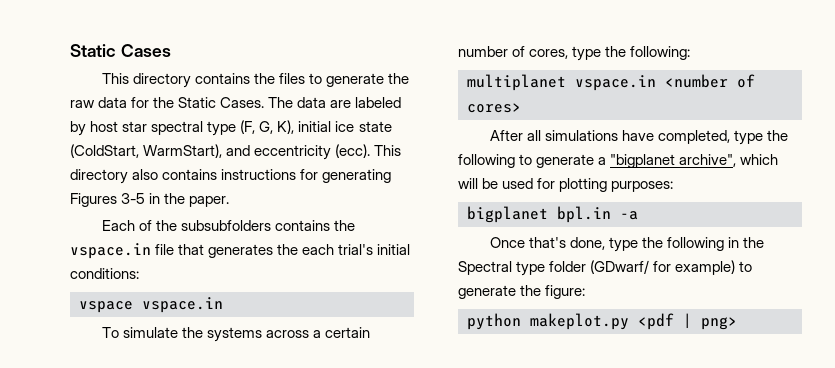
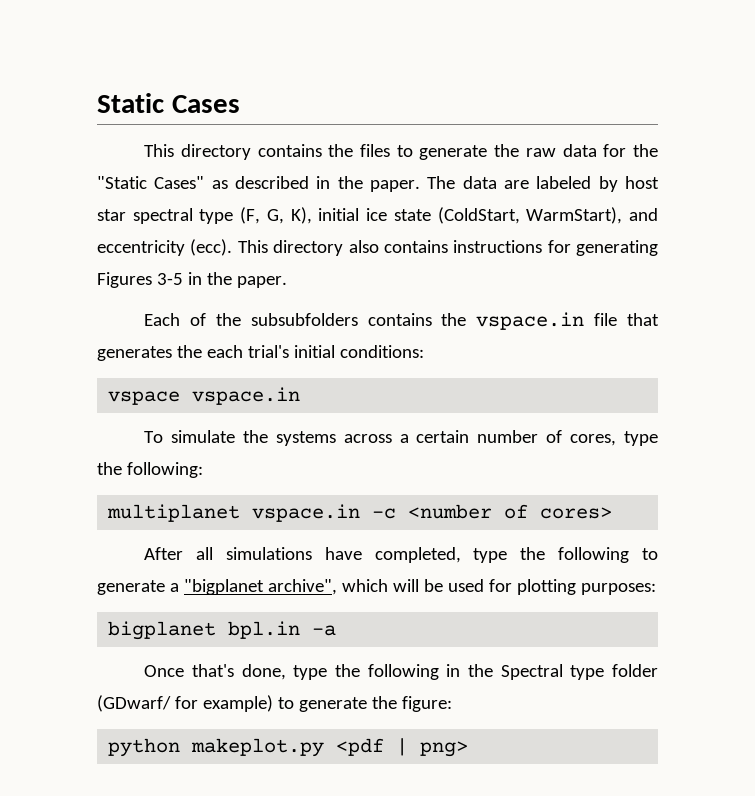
- This directory contains the files to generate the raw data for the Static Cases.
+ This directory contains the files to generate the raw data for the "Static Cases" as described in the paper.
- multiplanet vspace.in <number of cores>
+ multiplanet vspace.in -c <number of cores>

